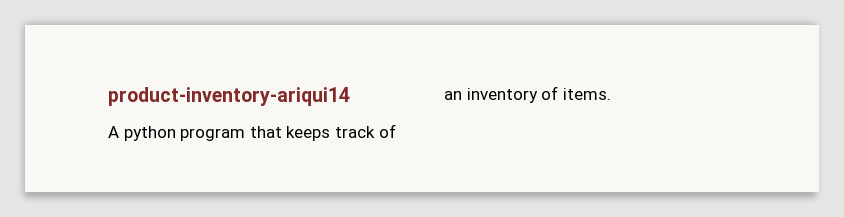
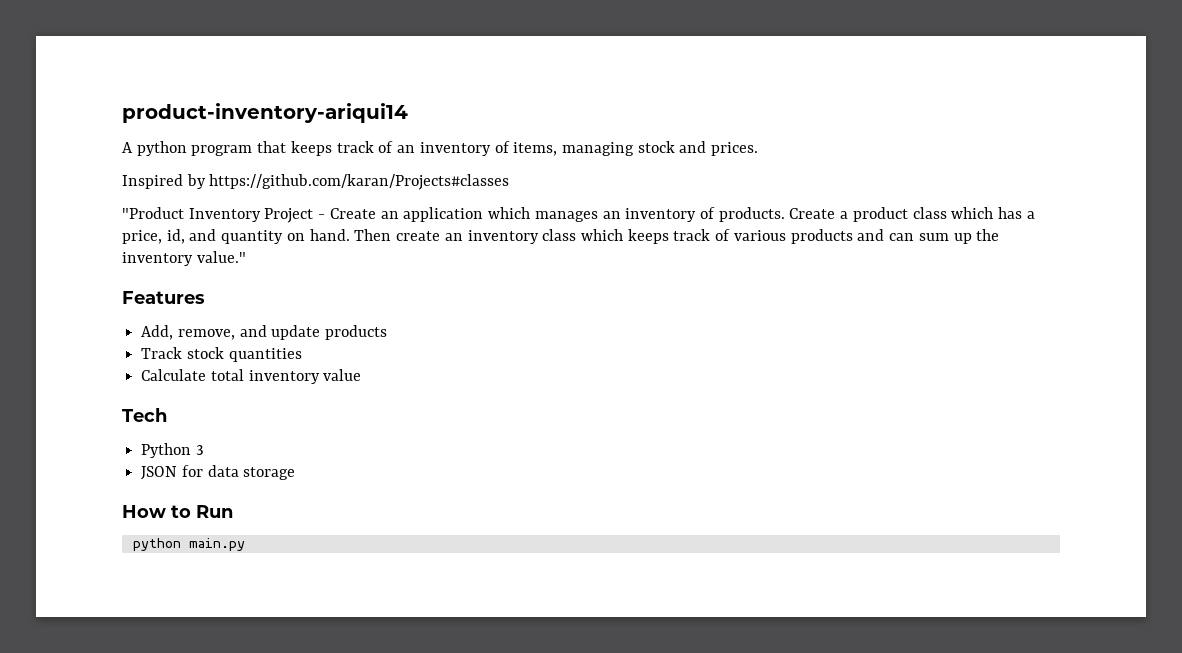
- A python program that keeps track of an inventory of items.
+ A python program that keeps track of an inventory of items, managing stock and prices.
+ Inspired by https://github.com/karan/Projects#classes
+ "Product Inventory Project - Create an application which manages an inventory of products. Create a product class which has a price, id, and quantity on hand. Then create an inventory class which keeps track of various products and can sum up the inventory value."
+ Features
+ Add, remove, and update products
+ Track stock quantities
+ Calculate total inventory value
+ Tech
+ Python 3
+ JSON for data storage
+ How to Run
+ python main.py

